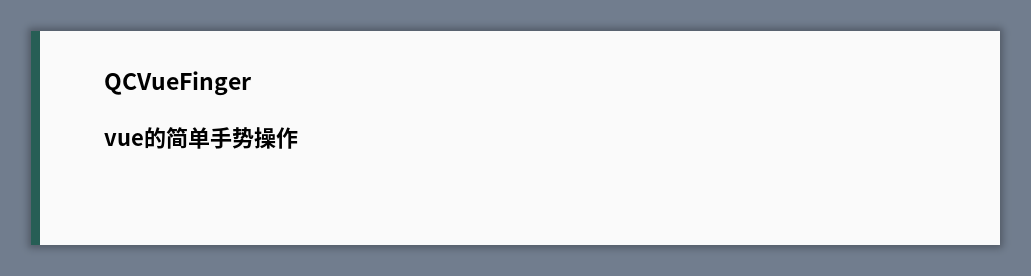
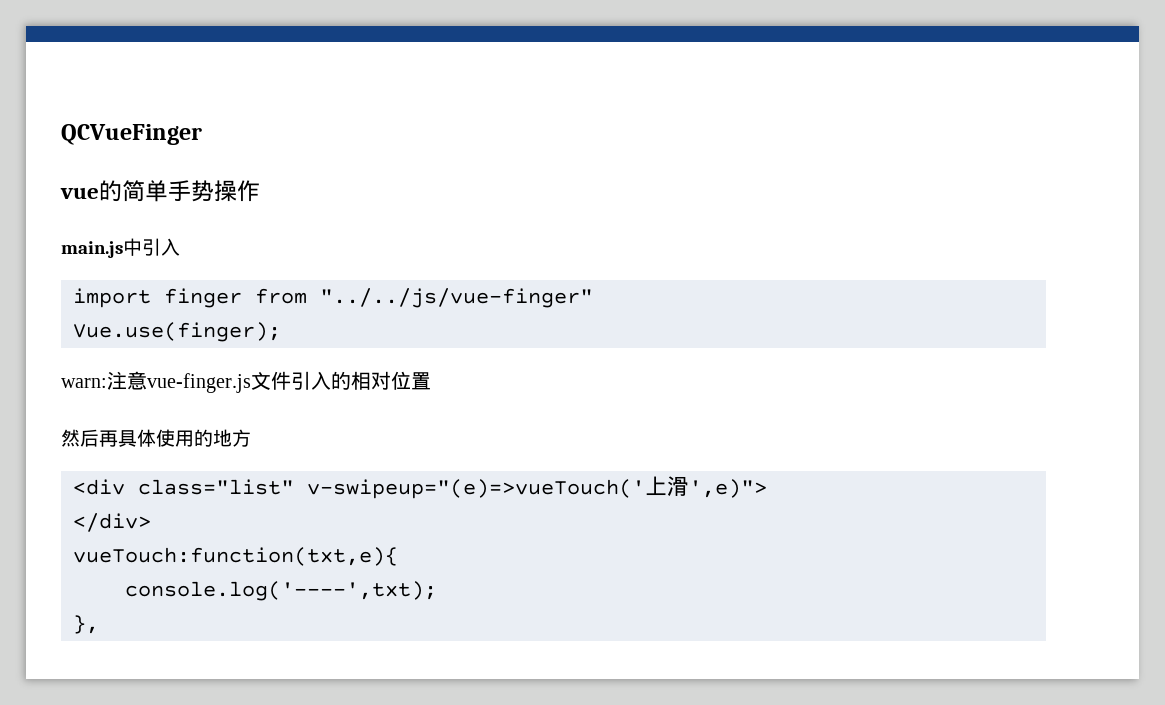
+ main.js中引入
+ import finger from "../../js/vue-finger"
+ Vue.use(finger);
+ warn:注意vue-finger.js文件引入的相对位置
+ 然后再具体使用的地方
+ <div class="list" v-swipeup="(e)=>vueTouch('上滑',e)">
+ </div>
+ vueTouch:function(txt,e){
+ console.log('----',txt);
+ },

